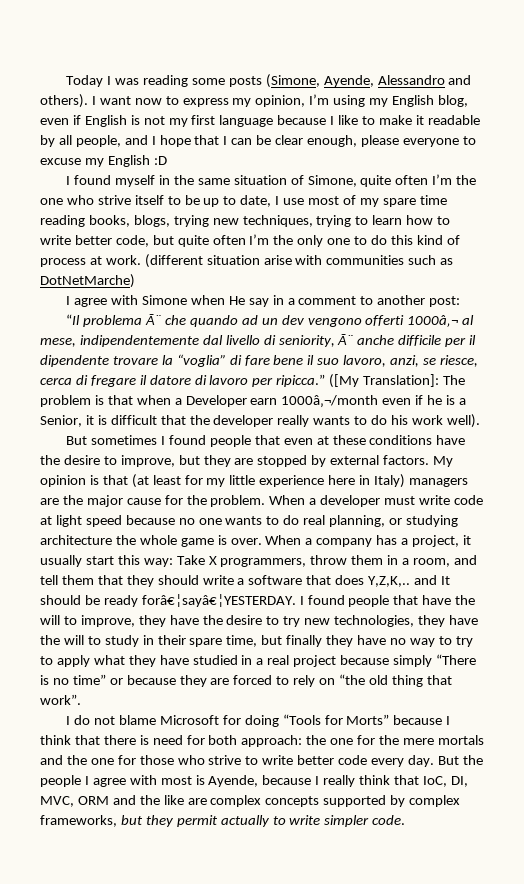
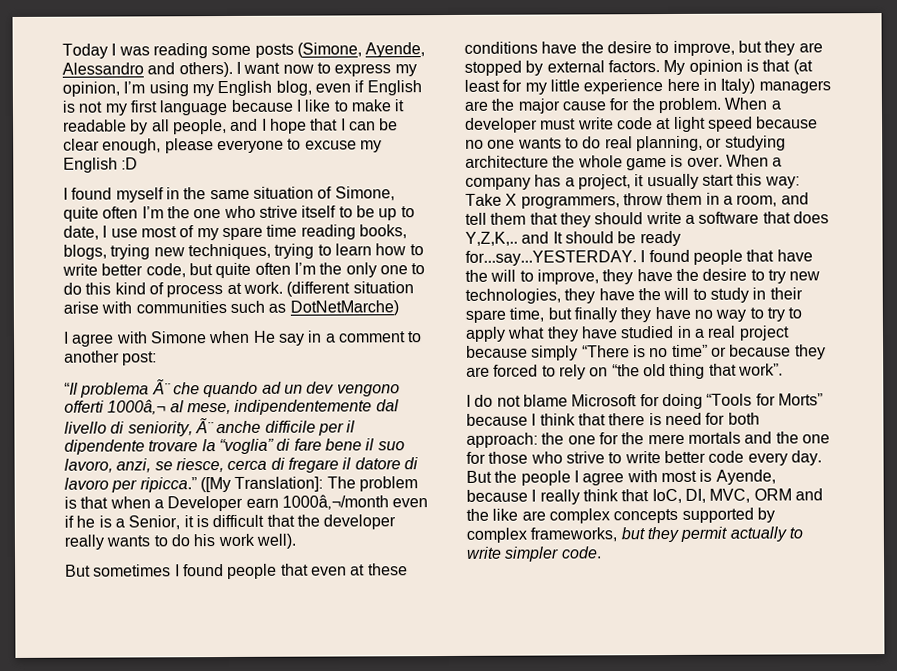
- Take X programmers, throw them in a room, and tell them that they should write a software that does Y,Z,K,.. and It should be ready forâ€¦sayâ€¦YESTERDAY. I found people that have the will to improve, they have the desire to try new technologies, they have the will to study in their spare time, but finally they have no way to try to apply what they have studied in a real project because simply “There is no time” or because they are forced to rely on “the old thing that work”.
+ Take X programmers, throw them in a room, and tell them that they should write a software that does Y,Z,K,.. and It should be ready for...say...YESTERDAY. I found people that have the will to improve, they have the desire to try new technologies, they have the will to study in their spare time, but finally they have no way to try to apply what they have studied in a real project because simply “There is no time” or because they are forced to rely on “the old thing that work”.

